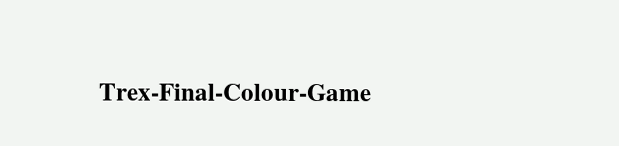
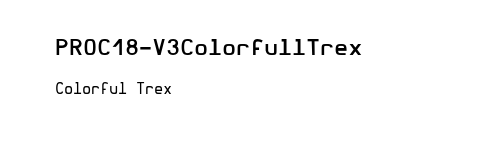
- Trex-Final-Colour-Game
+ PROC18-V3ColorfullTrex
+ Colorful Trex

